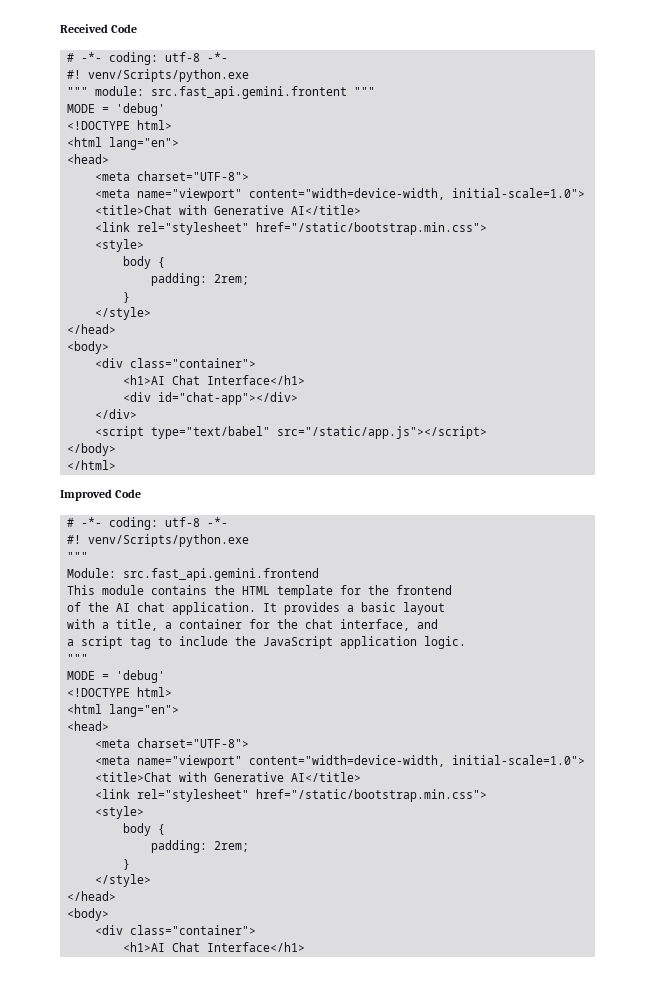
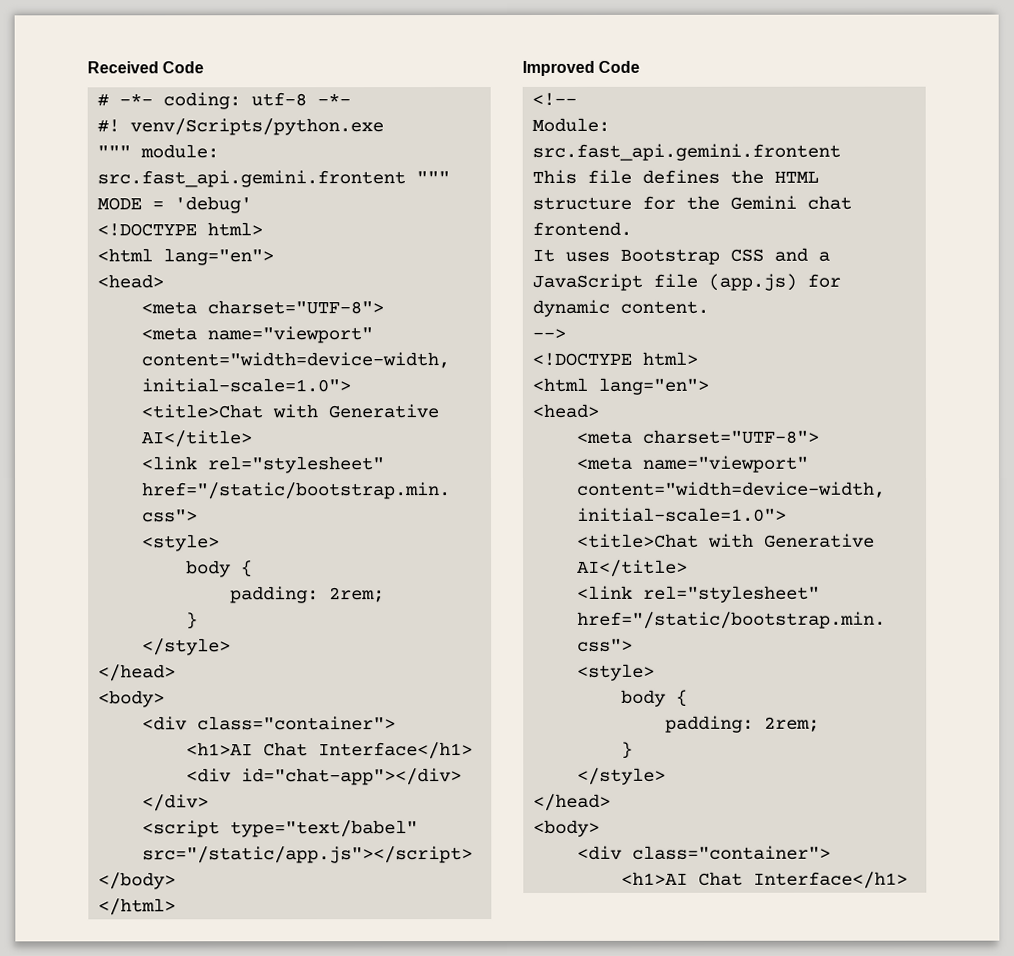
  Improved Code
- # -*- coding: utf-8 -*-
- #! venv/Scripts/python.exe
- """
+ <!--
- Module: src.fast_api.gemini.frontend
+ Module: src.fast_api.gemini.frontent
- This module contains the HTML template for the frontend
- of the AI chat application. It provides a basic layout
- with a title, a container for the chat interface, and
- a script tag to include the JavaScript application logic.
- """
- MODE = 'debug'
+ This file defines the HTML structure for the Gemini chat frontend.
+ It uses Bootstrap CSS and a JavaScript file (app.js) for dynamic content.
+ -->

